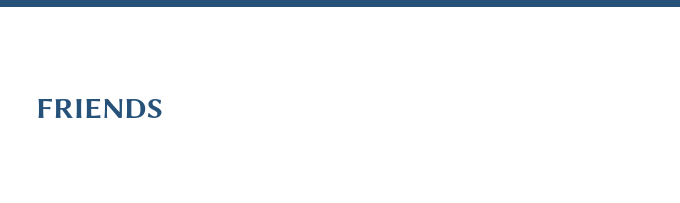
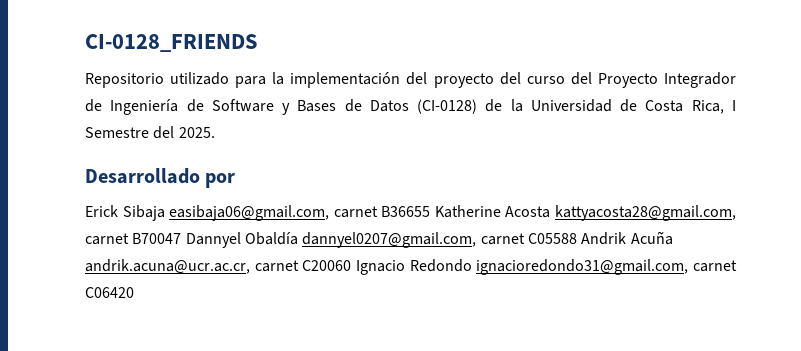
- FRIENDS
+ CI-0128_FRIENDS
+ Repositorio utilizado para la implementación del proyecto del curso del Proyecto Integrador de Ingeniería de Software y Bases de Datos (CI-0128) de la Universidad de Costa Rica, I Semestre del 2025.
+ Desarrollado por
+ Erick Sibaja easibaja06@gmail.com, carnet B36655 Katherine Acosta kattyacosta28@gmail.com, carnet B70047 Dannyel Obaldía dannyel0207@gmail.com, carnet C05588 Andrik Acuña andrik.acuna@ucr.ac.cr, carnet C20060 Ignacio Redondo ignacioredondo31@gmail.com, carnet C06420

